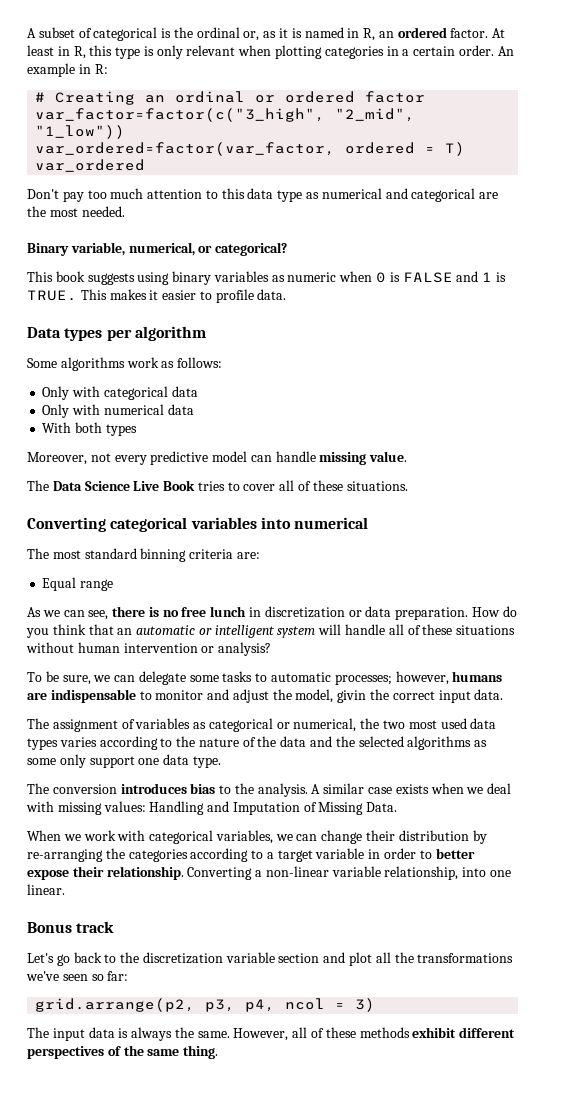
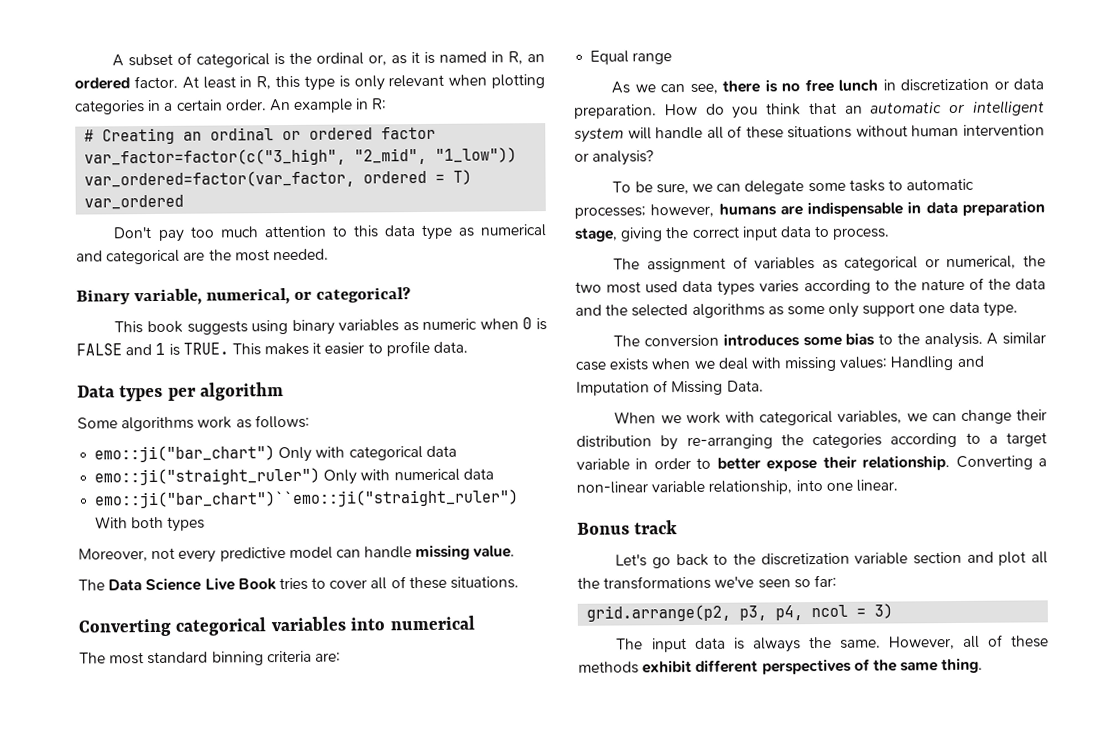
- Only with categorical data
+ emo::ji("bar_chart") Only with categorical data
- Only with numerical data
+ emo::ji("straight_ruler") Only with numerical data
- With both types
+ emo::ji("bar_chart")``emo::ji("straight_ruler") With both types
- To be sure, we can delegate some tasks to automatic processes; however, humans are indispensable to monitor and adjust the model, givin the correct input data.
+ To be sure, we can delegate some tasks to automatic processes; however, humans are indispensable in data preparation stage, giving the correct input data to process.
- The conversion introduces bias to the analysis.
+ The conversion introduces some bias to the analysis.

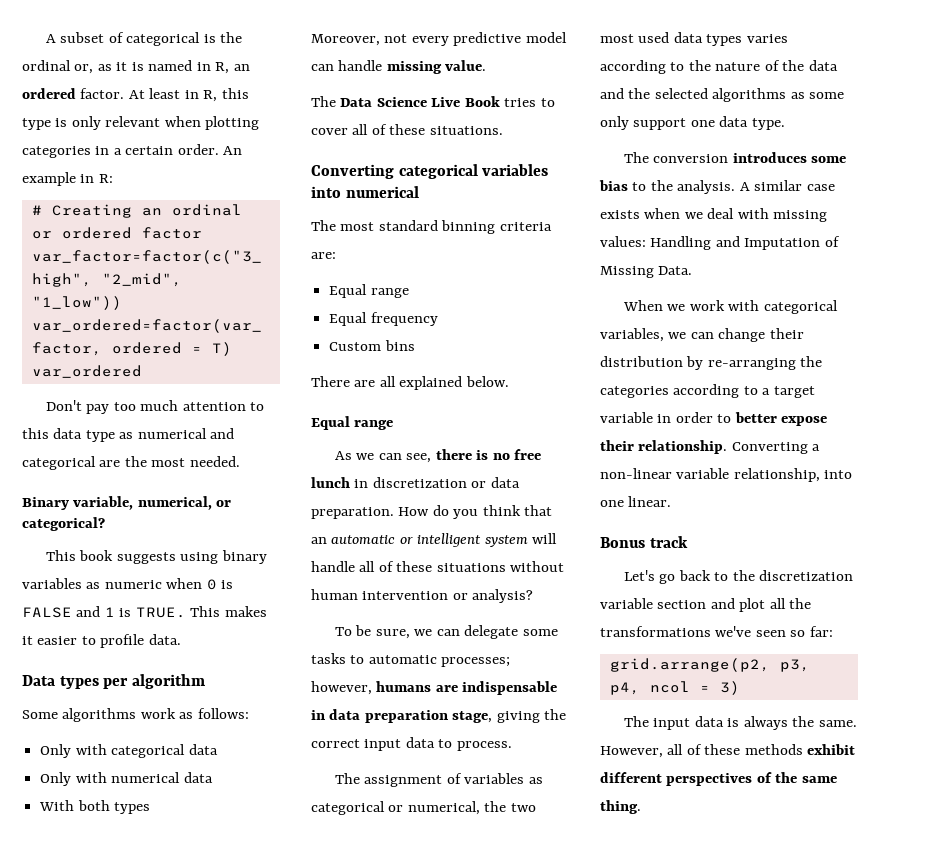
- emo::ji("bar_chart") Only with categorical data
+ Only with categorical data
- emo::ji("straight_ruler") Only with numerical data
+ Only with numerical data
- emo::ji("bar_chart")``emo::ji("straight_ruler") With both types
+ With both types
+ Equal frequency
+ Custom bins
+ There are all explained below.
+ Equal range

